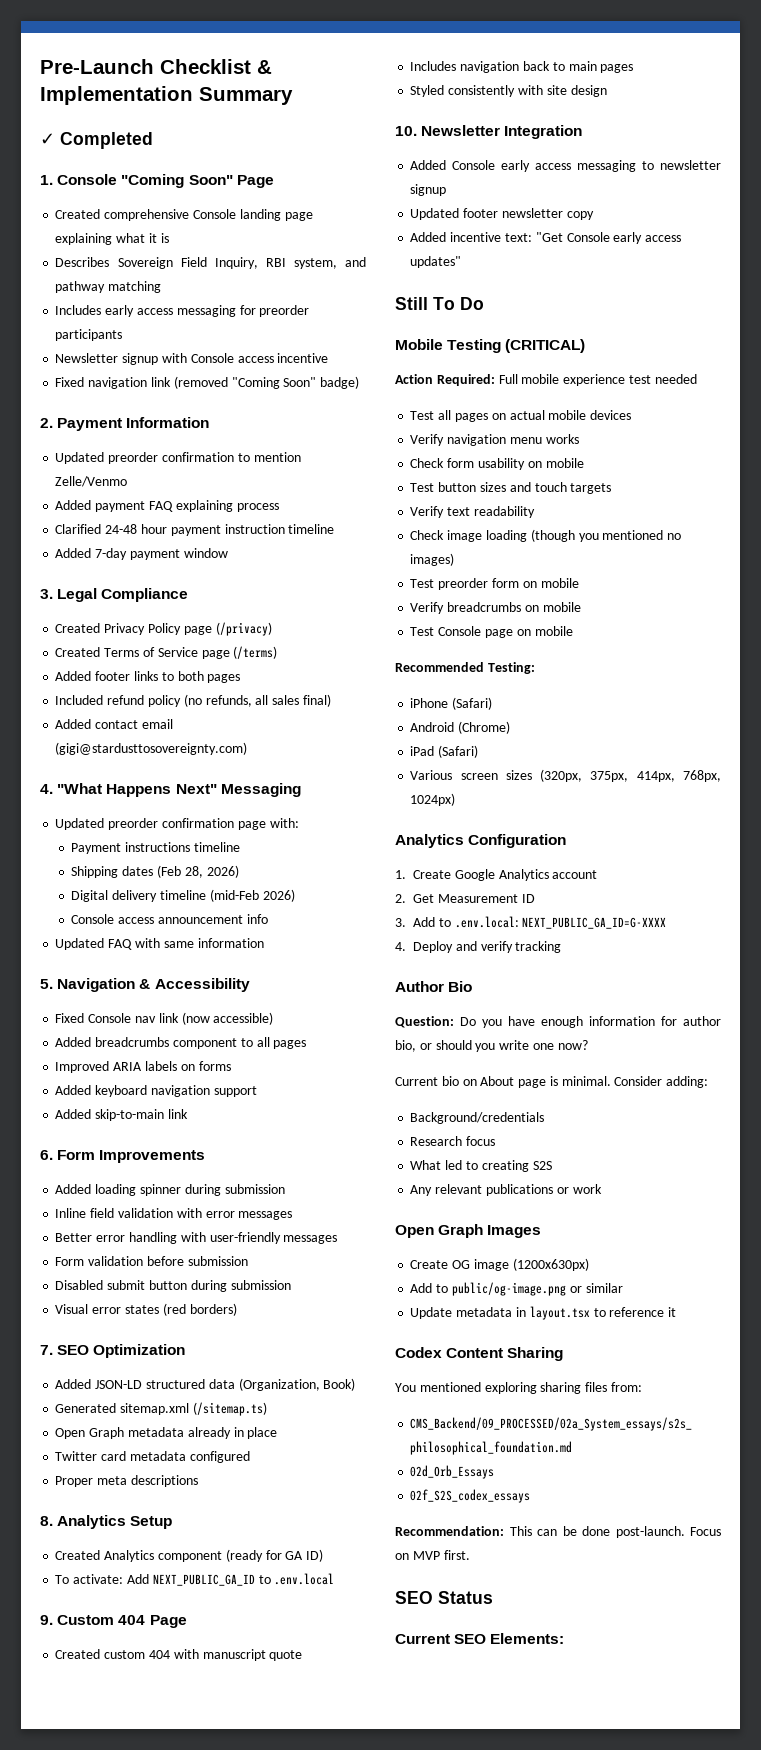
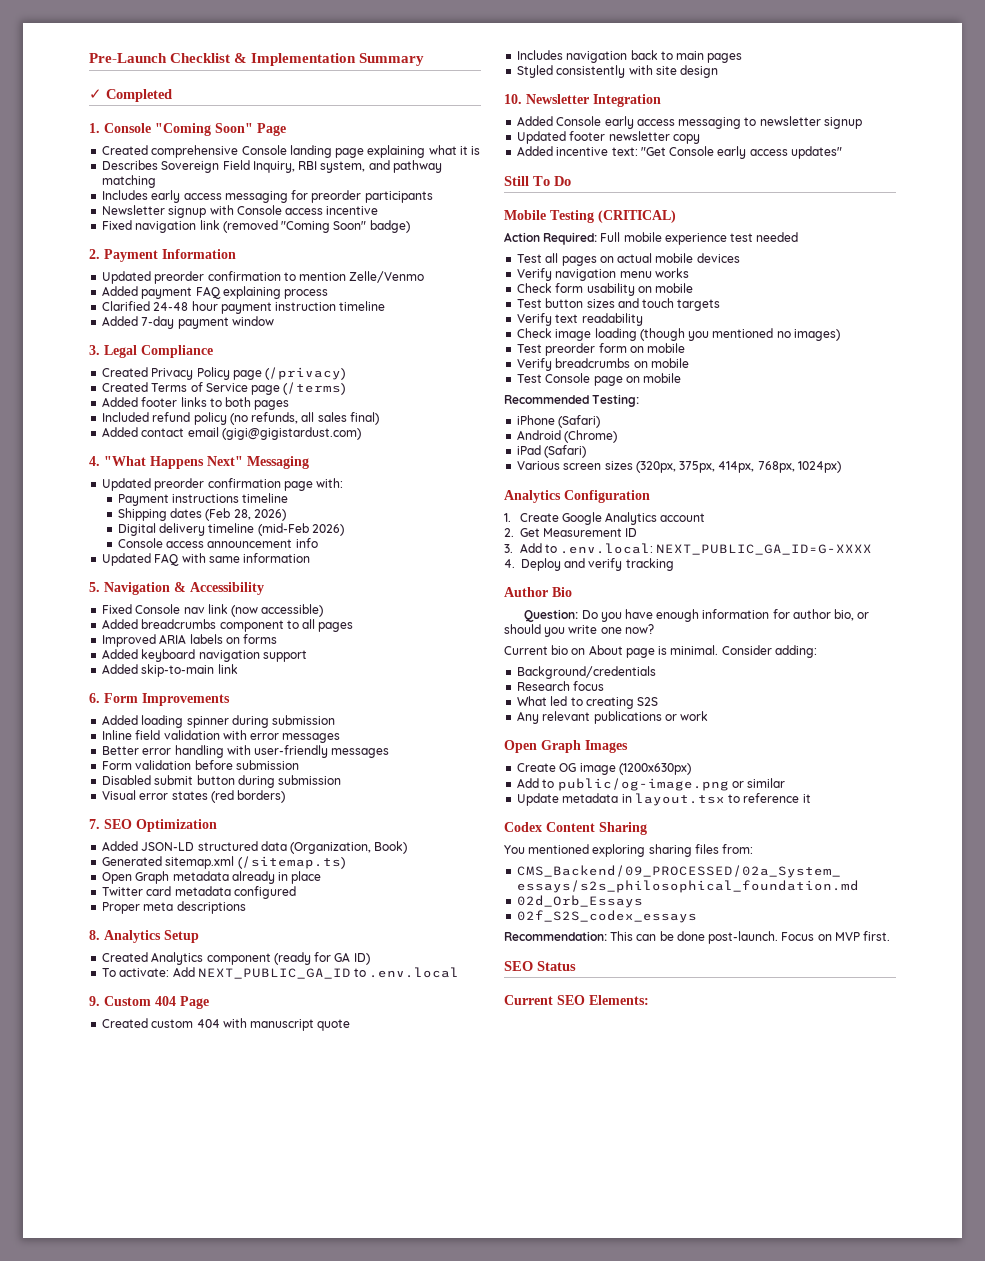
- Added contact email (gigi@stardusttosovereignty.com)
+ Added contact email (gigi@gigistardust.com)

